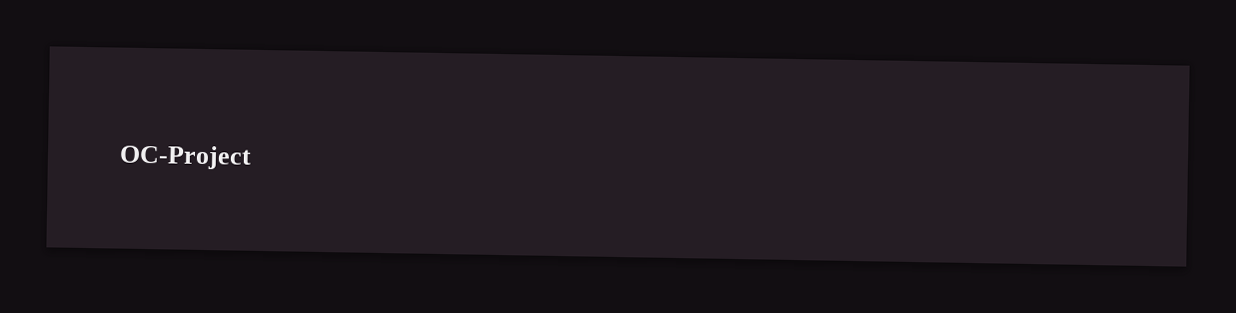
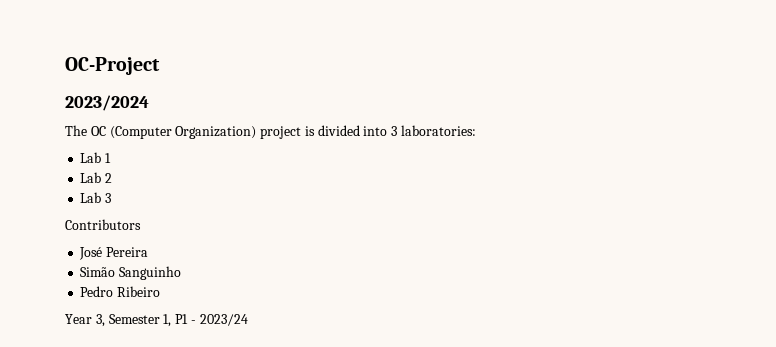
+ 2023/2024
+ The OC (Computer Organization) project is divided into 3 laboratories:
+ Lab 1
+ Lab 2
+ Lab 3
+ Contributors
+ José Pereira
+ Simão Sanguinho
+ Pedro Ribeiro
+ Year 3, Semester 1, P1 - 2023/24

